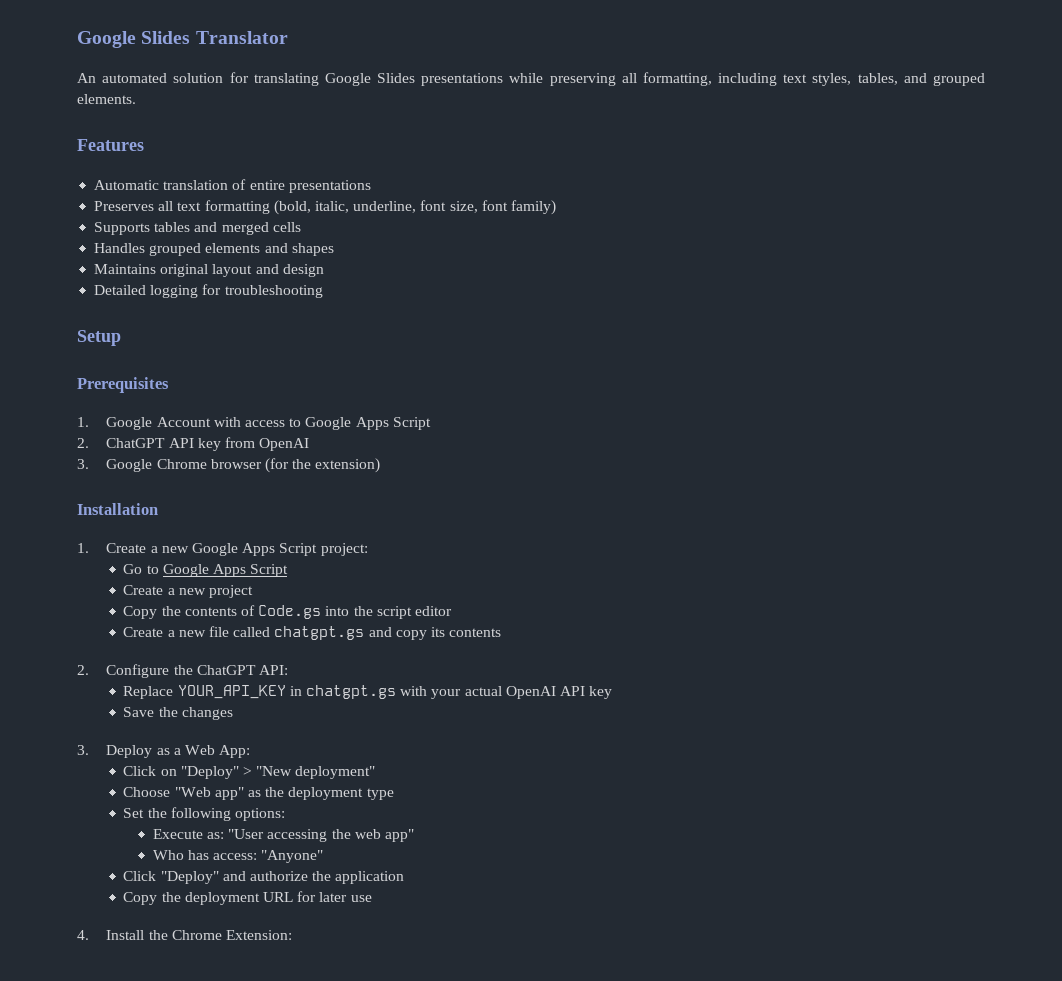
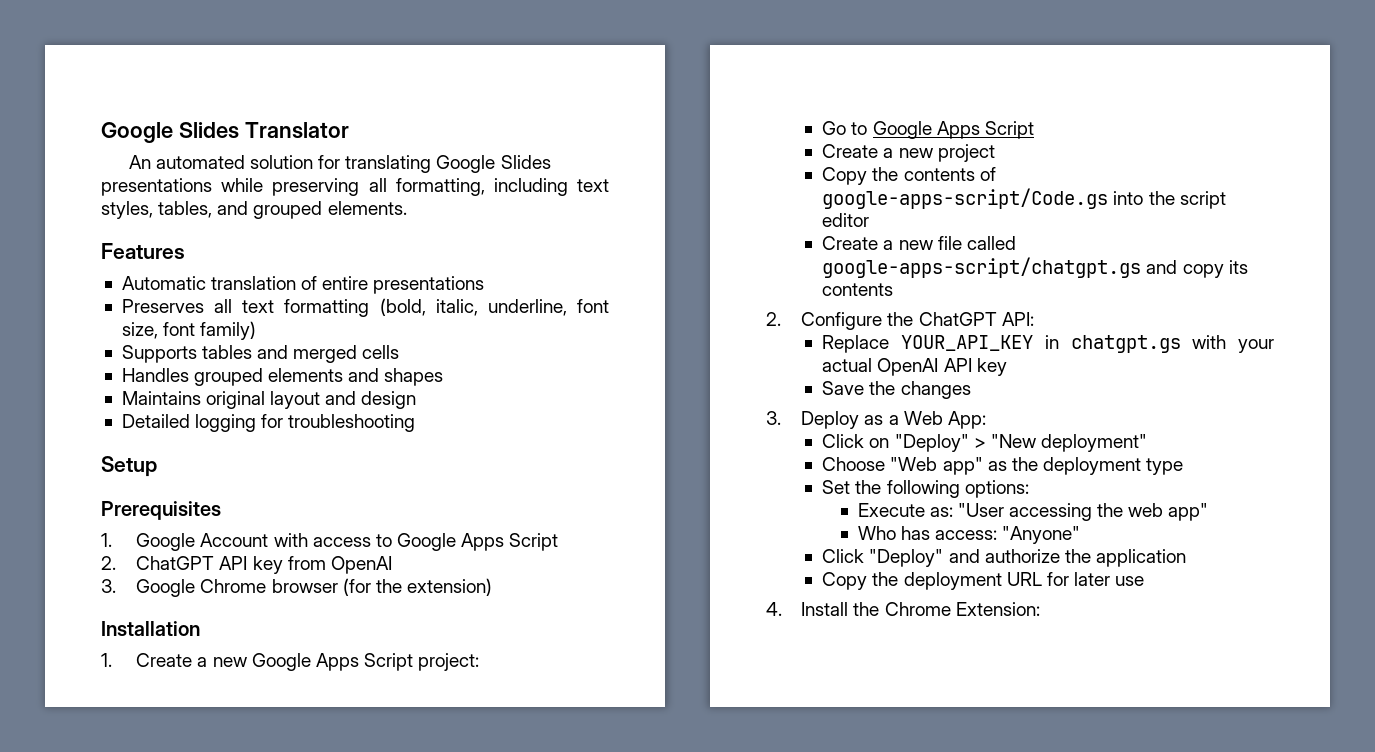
- Copy the contents of Code.gs into the script editor
+ Copy the contents of google-apps-script/Code.gs into the script editor
- Create a new file called chatgpt.gs and copy its contents
+ Create a new file called google-apps-script/chatgpt.gs and copy its contents

